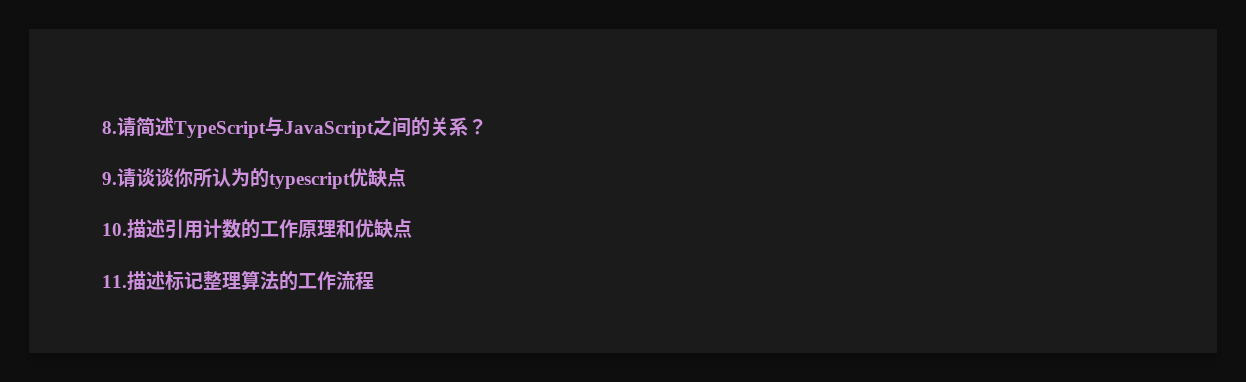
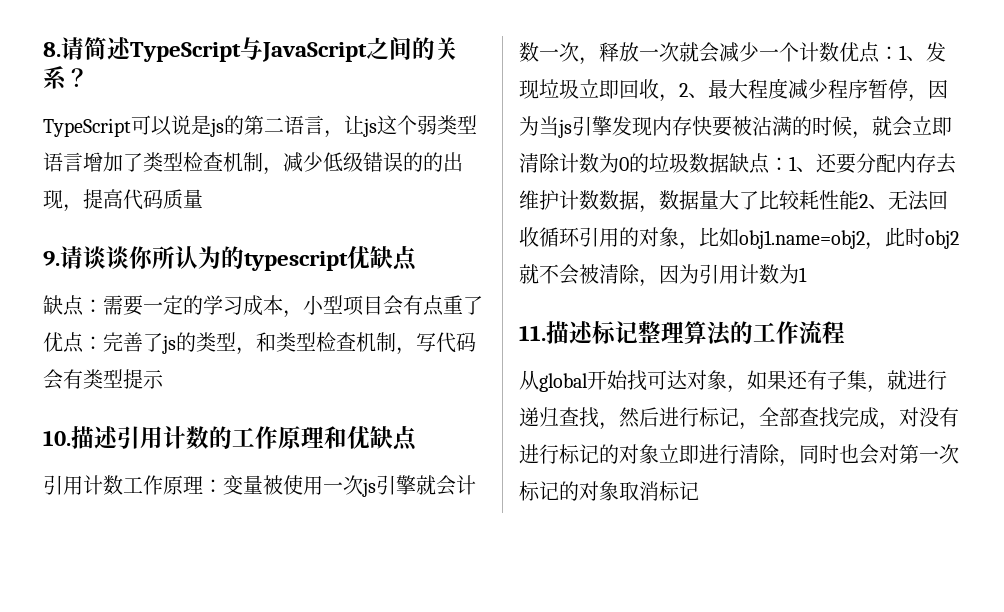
+ TypeScript可以说是js的第二语言，让js这个弱类型语言增加了类型检查机制，减少低级错误的的出现，提高代码质量
+ 缺点：需要一定的学习成本，小型项目会有点重了优点：完善了js的类型，和类型检查机制，写代码会有类型提示
+ 引用计数工作原理：变量被使用一次js引擎就会计数一次，释放一次就会减少一个计数优点：1、发现垃圾立即回收，2、最大程度减少程序暂停，因为当js引擎发现内存快要被沾满的时候，就会立即清除计数为0的垃圾数据缺点：1、还要分配内存去维护计数数据，数据量大了比较耗性能2、无法回收循环引用的对象，比如obj1.name=obj2，此时obj2就不会被清除，因为引用计数为1
+ 从global开始找可达对象，如果还有子集，就进行递归查找，然后进行标记，全部查找完成，对没有进行标记的对象立即进行清除，同时也会对第一次标记的对象取消标记

